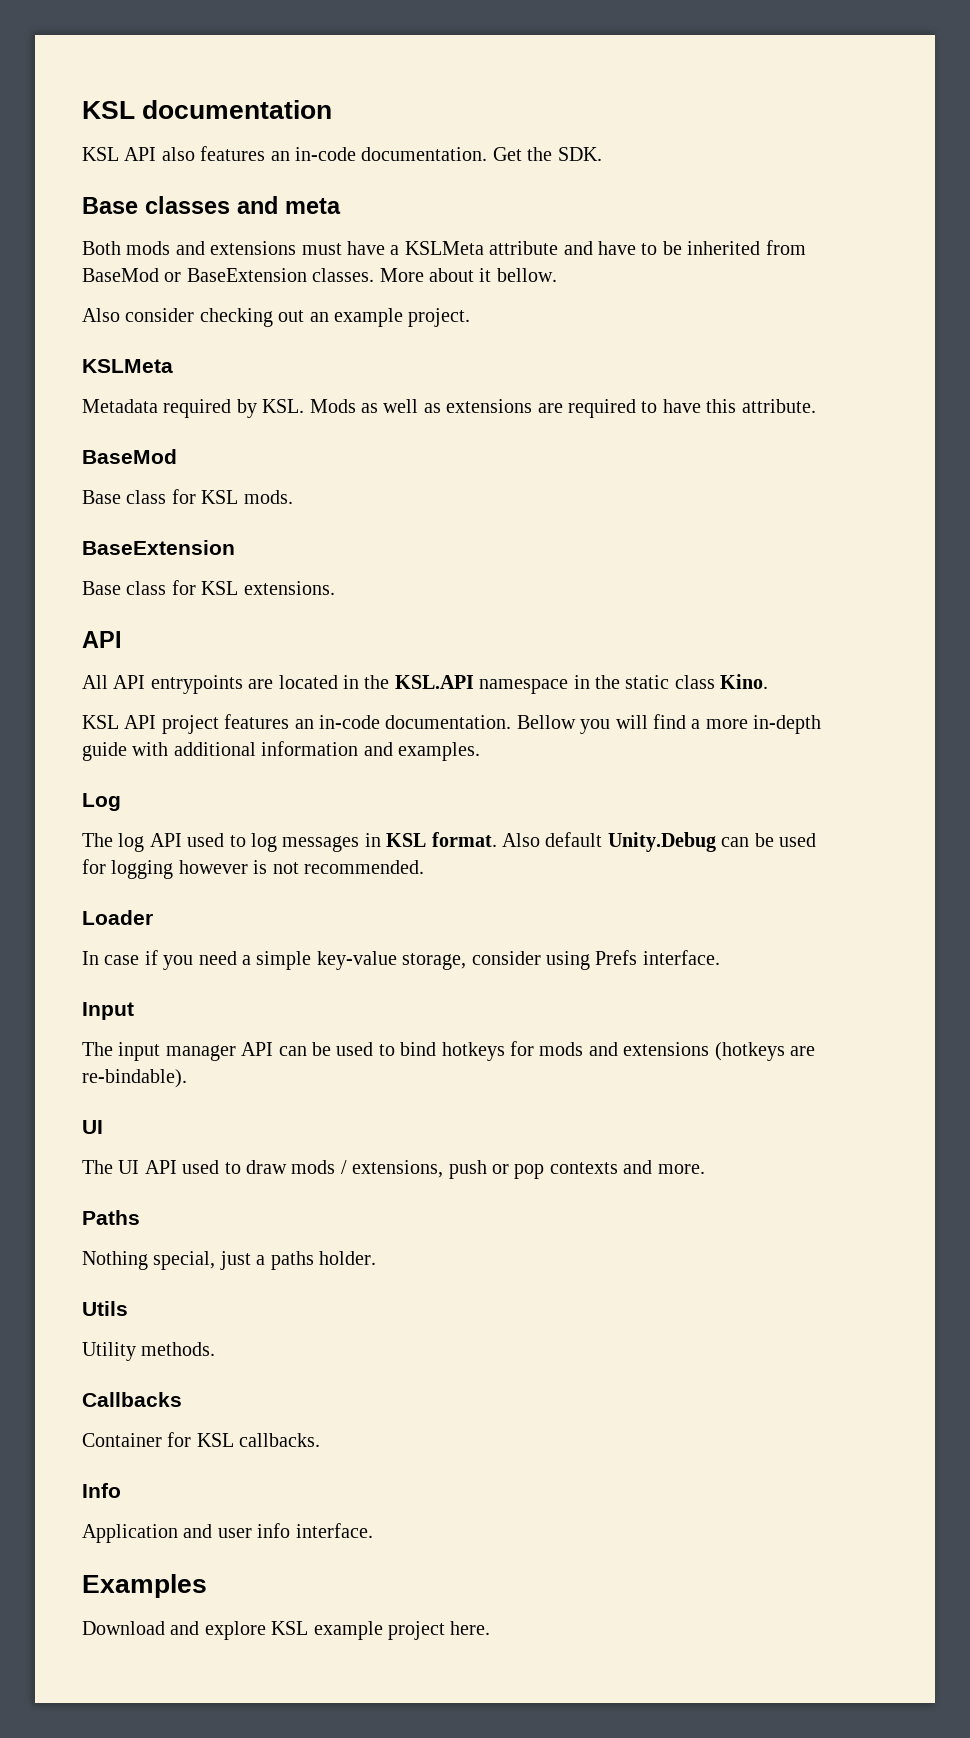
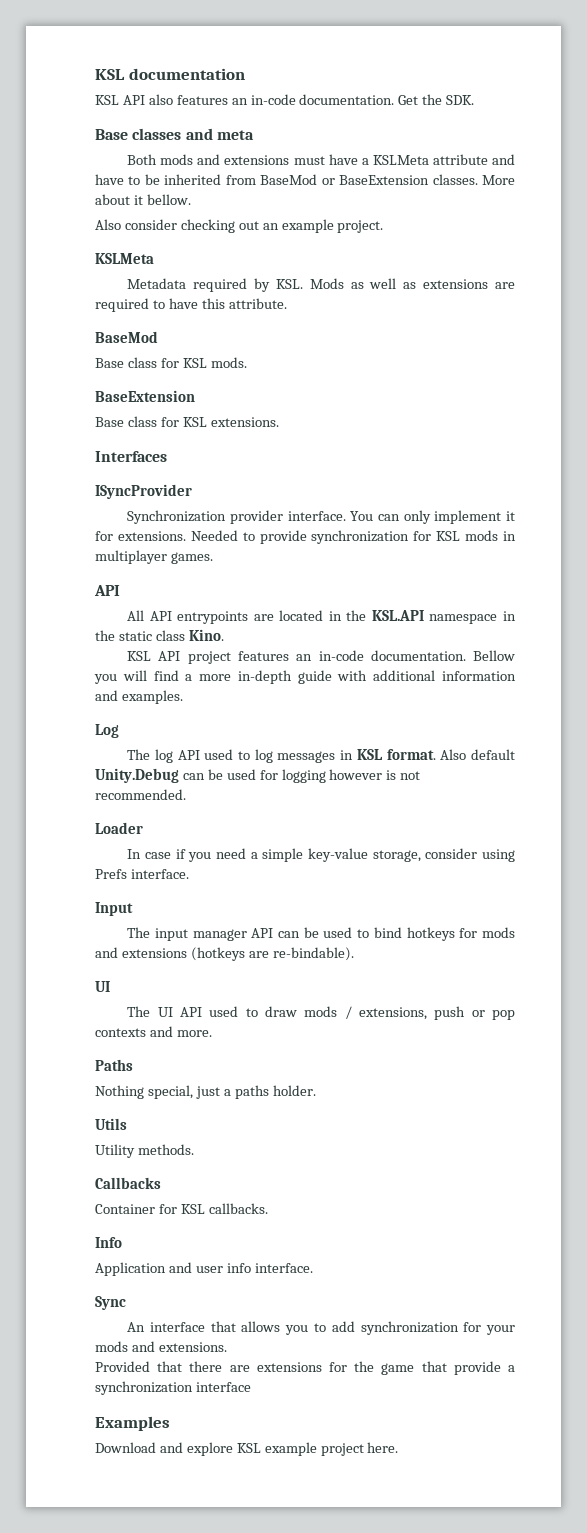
+ Interfaces
+ ISyncProvider
+ Synchronization provider interface. You can only implement it for extensions. Needed to provide synchronization for KSL mods in multiplayer games.
+ Sync
+ An interface that allows you to add synchronization for your mods and extensions.
+ Provided that there are extensions for the game that provide a synchronization interface

